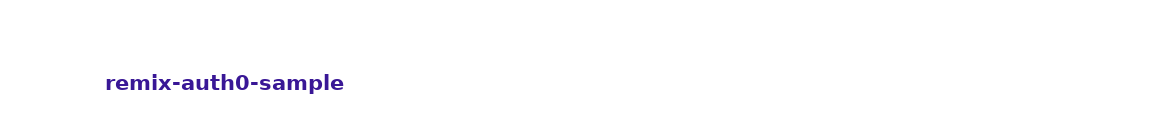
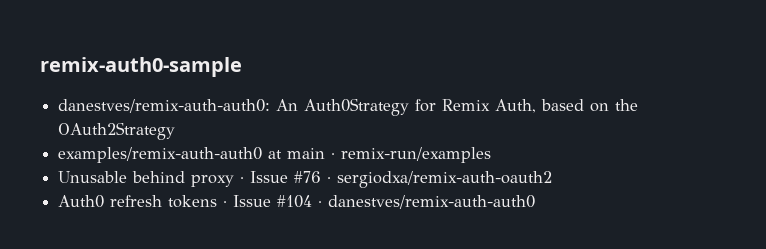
+ danestves/remix-auth-auth0: An Auth0Strategy for Remix Auth, based on the OAuth2Strategy
+ examples/remix-auth-auth0 at main · remix-run/examples
+ Unusable behind proxy · Issue #76 · sergiodxa/remix-auth-oauth2
+ Auth0 refresh tokens · Issue #104 · danestves/remix-auth-auth0

